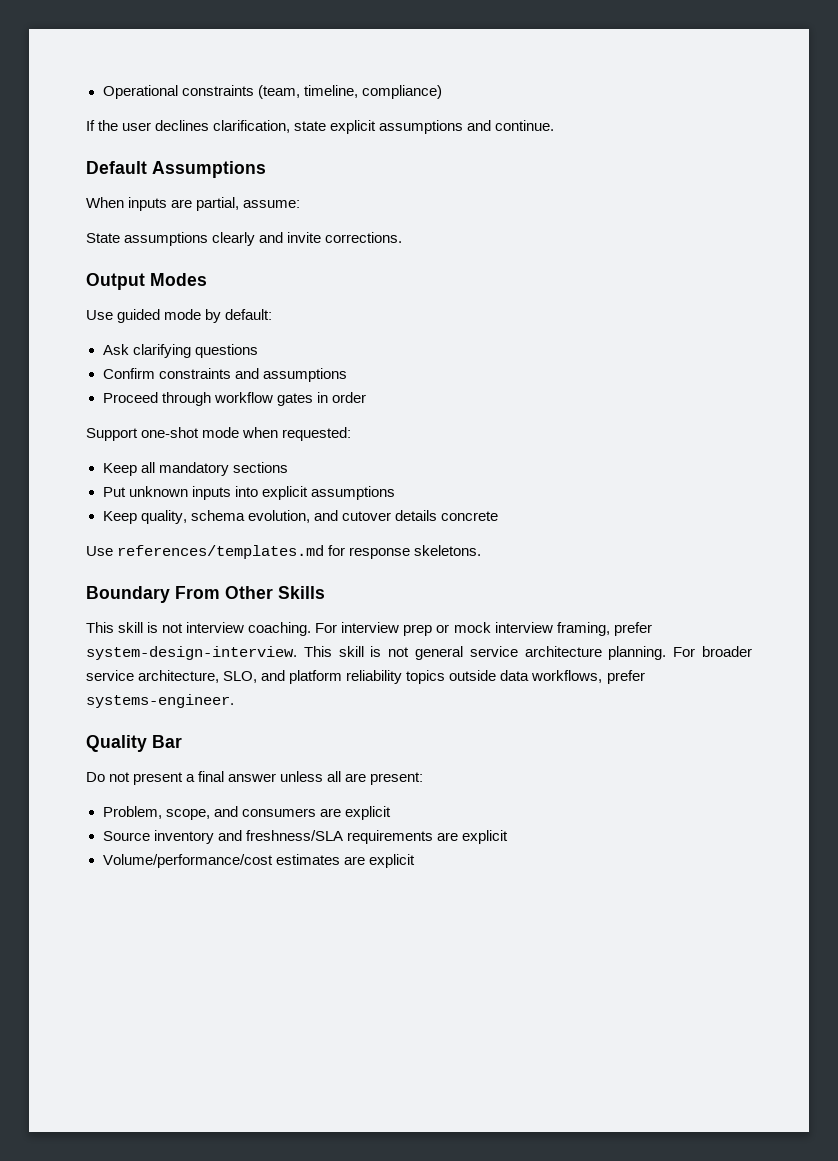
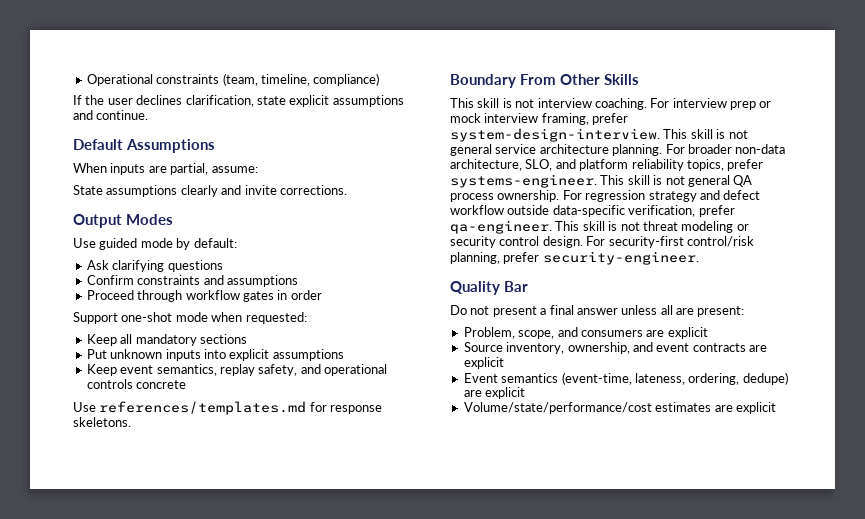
- Keep quality, schema evolution, and cutover details concrete
+ Keep event semantics, replay safety, and operational controls concrete
- For broader service architecture, SLO, and platform reliability topics outside data workflows, prefer systems-engineer.
+ For broader non-data architecture, SLO, and platform reliability topics, prefer systems-engineer. This skill is not general QA process ownership. For regression strategy and defect workflow outside data-specific verification, prefer qa-engineer. This skill is not threat modeling or security control design. For security-first control/risk planning, prefer security-engineer.
- Source inventory and freshness/SLA requirements are explicit
- Volume/performance/cost estimates are explicit
+ Source inventory, ownership, and event contracts are explicit
+ Event semantics (event-time, lateness, ordering, dedupe) are explicit
+ Volume/state/performance/cost estimates are explicit

